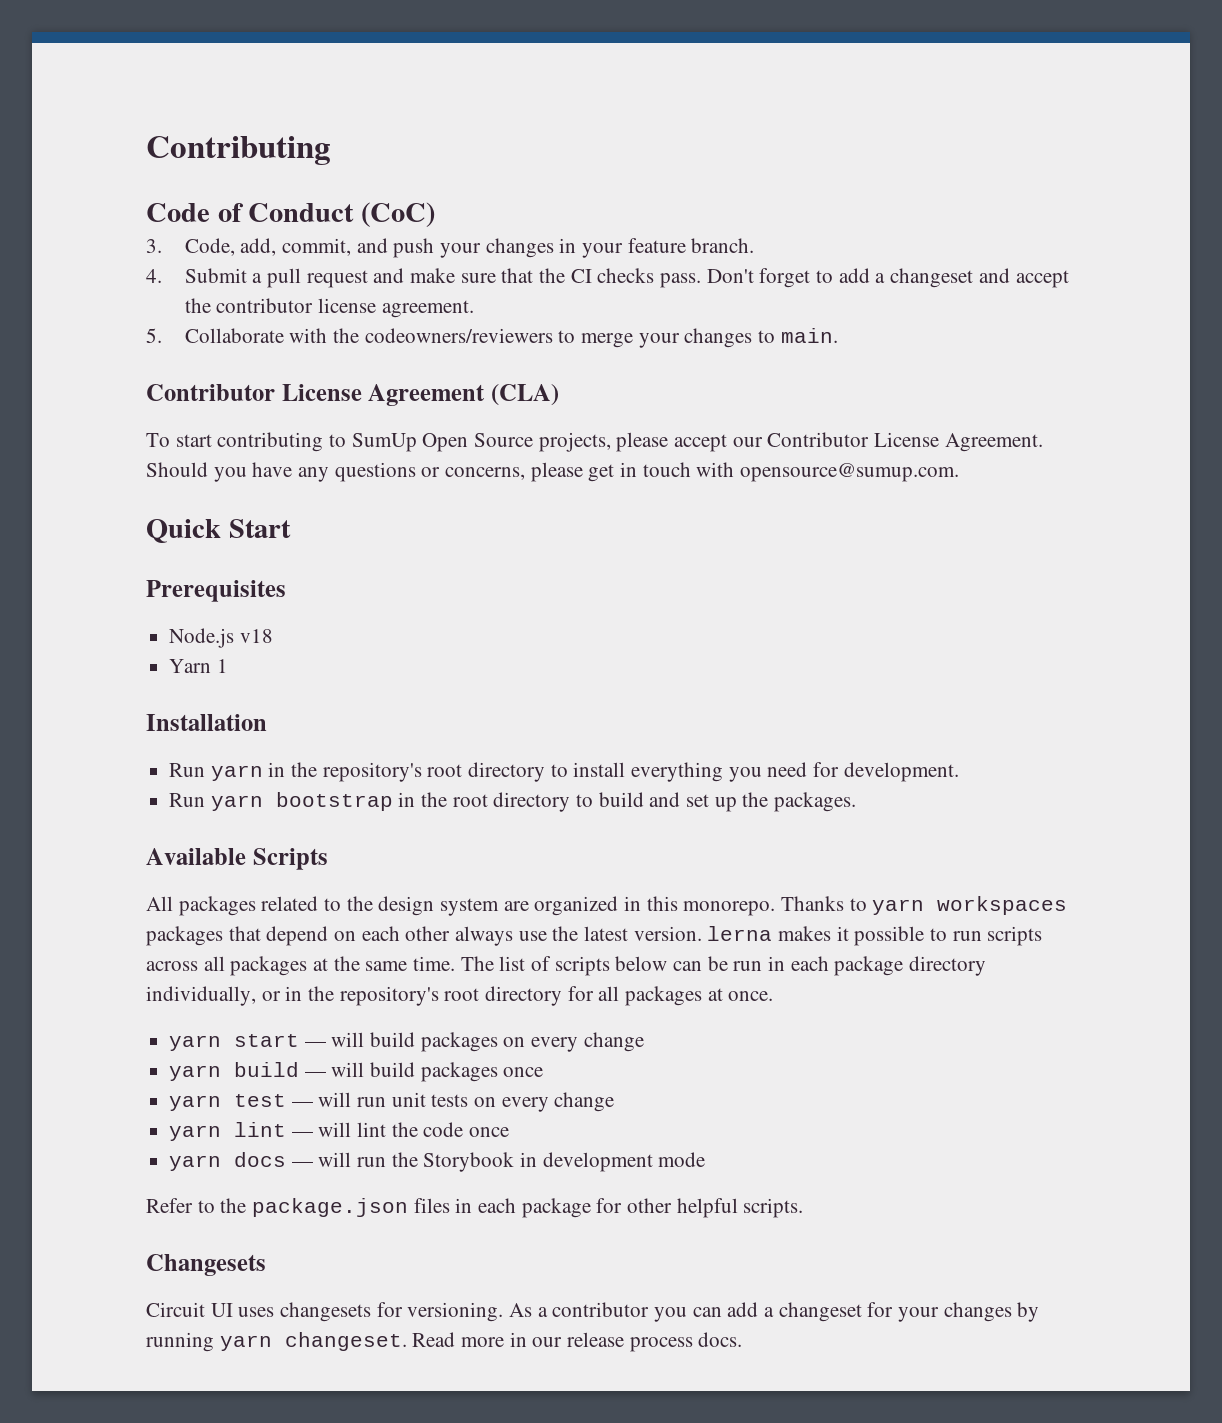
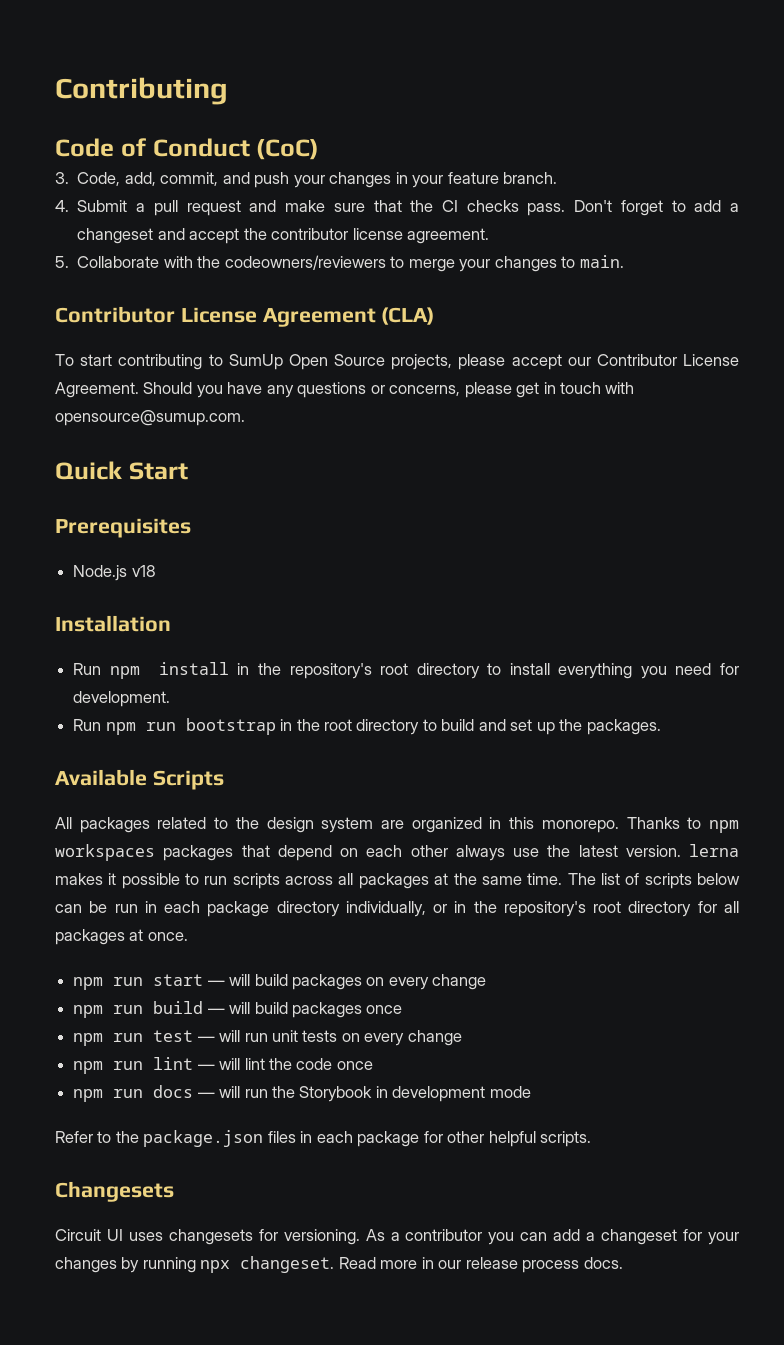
- Yarn 1
- Run yarn in the repository's root directory to install everything you need for development.
+ Run npm install in the repository's root directory to install everything you need for development.
- Run yarn bootstrap in the root directory to build and set up the packages.
+ Run npm run bootstrap in the root directory to build and set up the packages.
- Thanks to yarn workspaces packages that depend on each other always use the latest version. lerna makes it possible to run scripts across all packages at the same time.
+ Thanks to npm workspaces packages that depend on each other always use the latest version. lerna makes it possible to run scripts across all packages at the same time.
- yarn start — will build packages on every change
+ npm run start — will build packages on every change
- yarn build — will build packages once
+ npm run build — will build packages once
- yarn test — will run unit tests on every change
+ npm run test — will run unit tests on every change
- yarn lint — will lint the code once
+ npm run lint — will lint the code once
- yarn docs — will run the Storybook in development mode
+ npm run docs — will run the Storybook in development mode
- As a contributor you can add a changeset for your changes by running yarn changeset.
+ As a contributor you can add a changeset for your changes by running npx changeset.

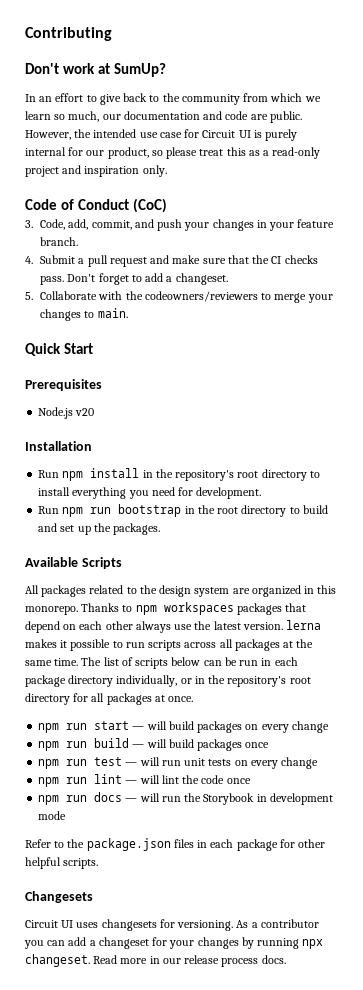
+ Don't work at SumUp?
+ In an effort to give back to the community from which we learn so much, our documentation and code are public. However, the intended use case for Circuit UI is purely internal for our product, so please treat this as a read-only project and inspiration only.
- Don't forget to add a changeset and accept the contributor license agreement.
+ Don't forget to add a changeset.
- Contributor License Agreement (CLA)
- To start contributing to SumUp Open Source projects, please accept our Contributor License Agreement. Should you have any questions or concerns, please get in touch with opensource@sumup.com.
- Node.js v18
+ Node.js v20

